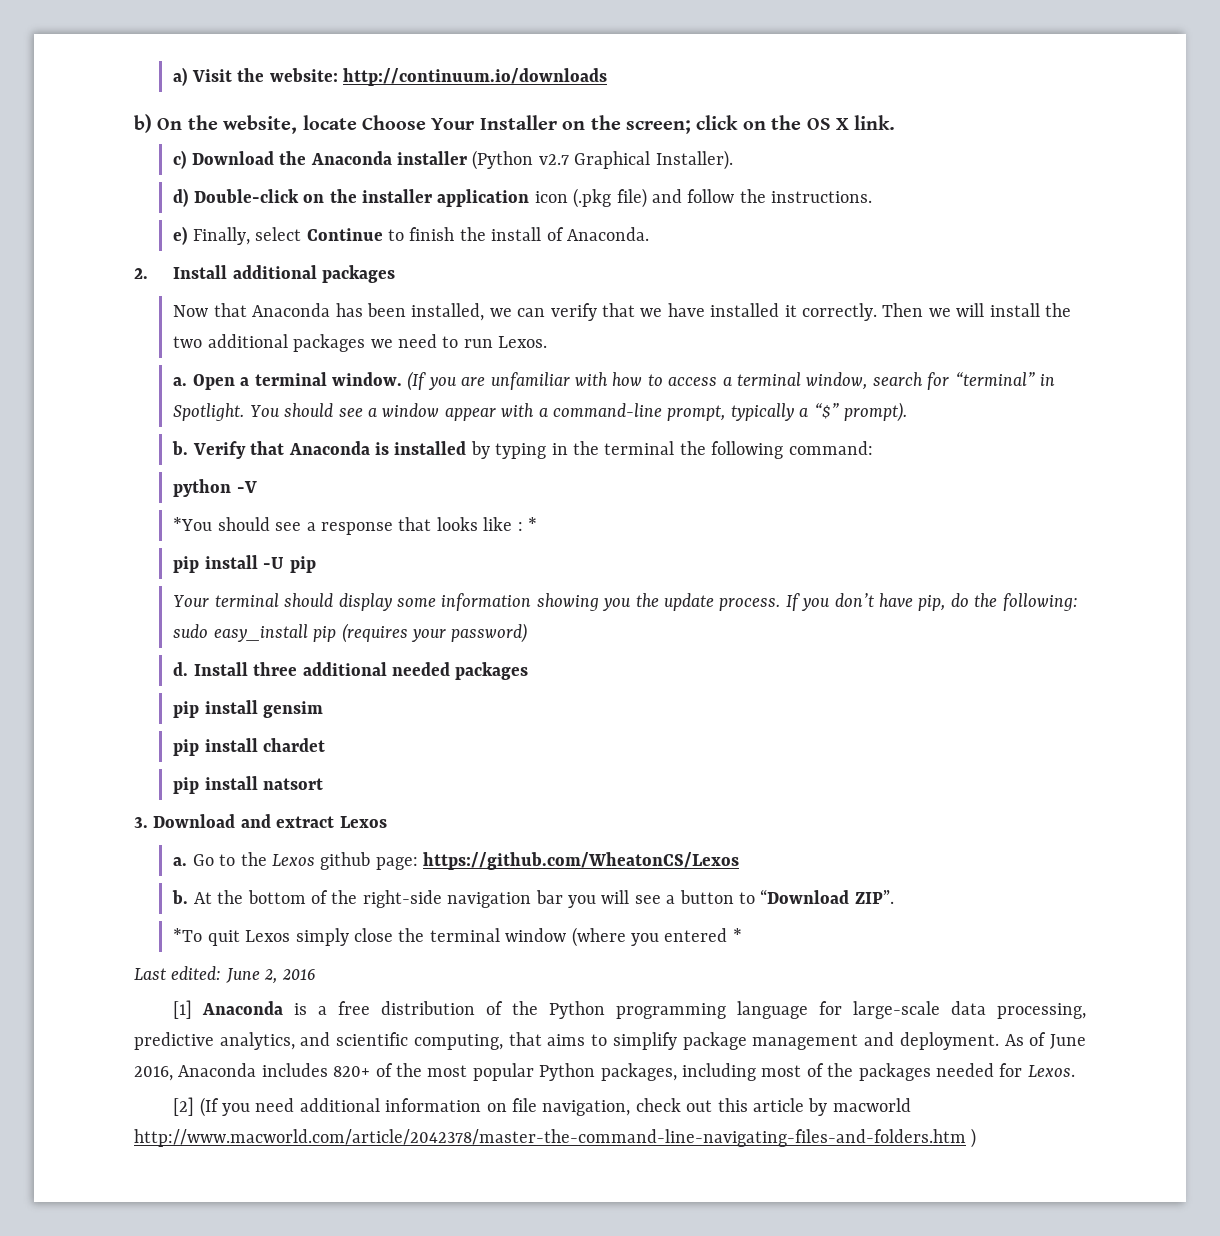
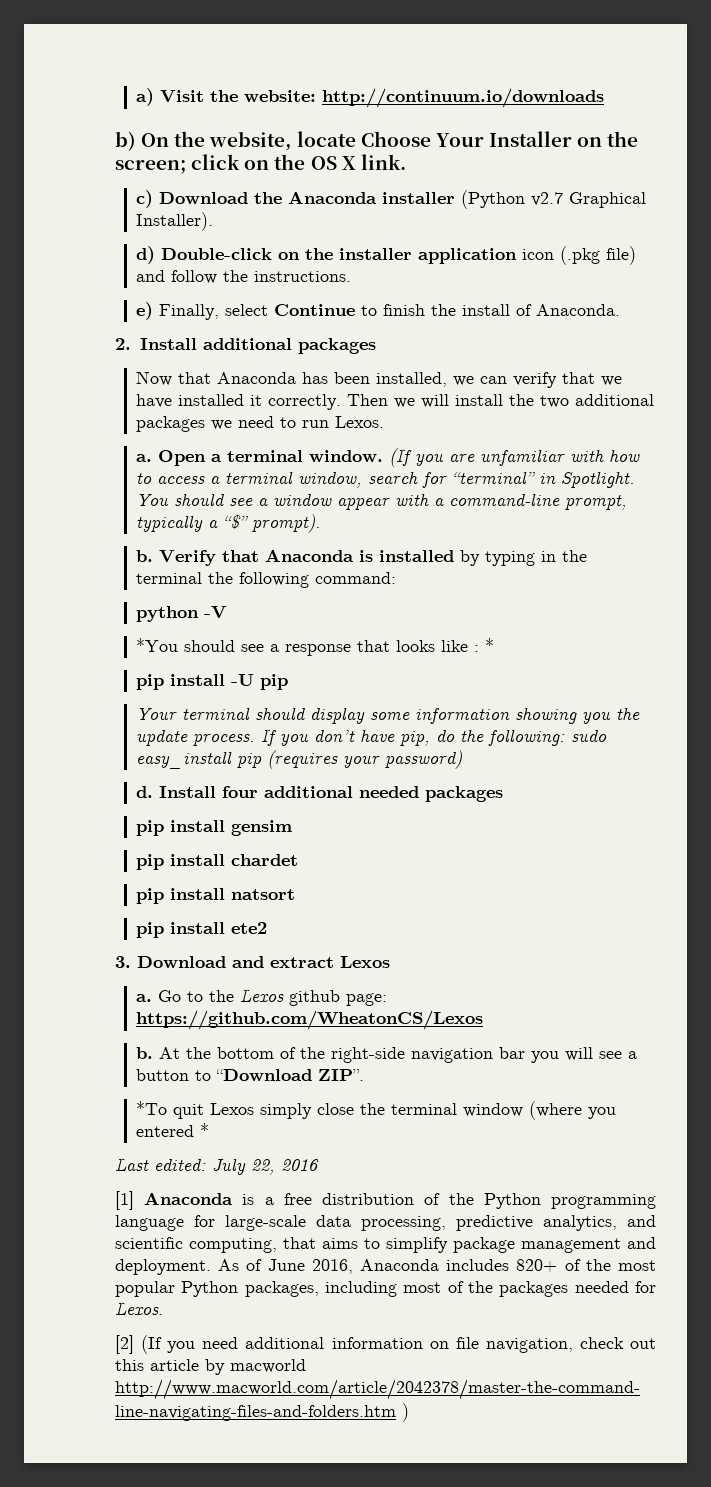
- Install three additional needed packages
+ Install four additional needed packages
+ pip install ete2
- Last edited: June 2, 2016
+ Last edited: July 22, 2016

